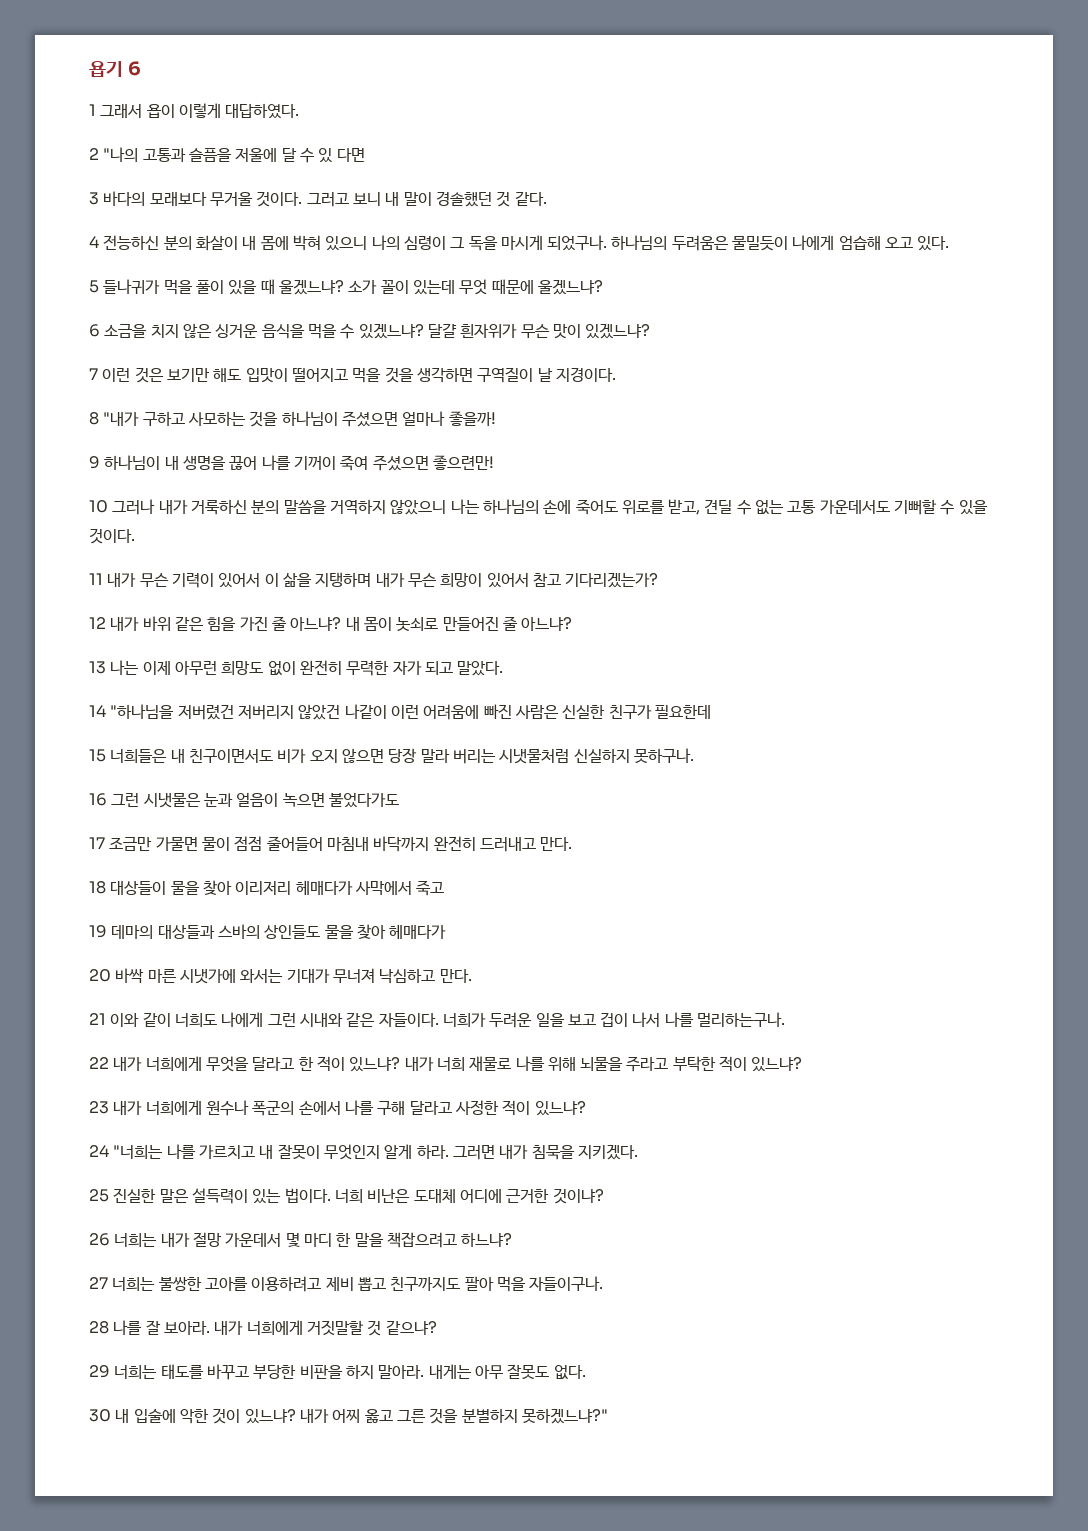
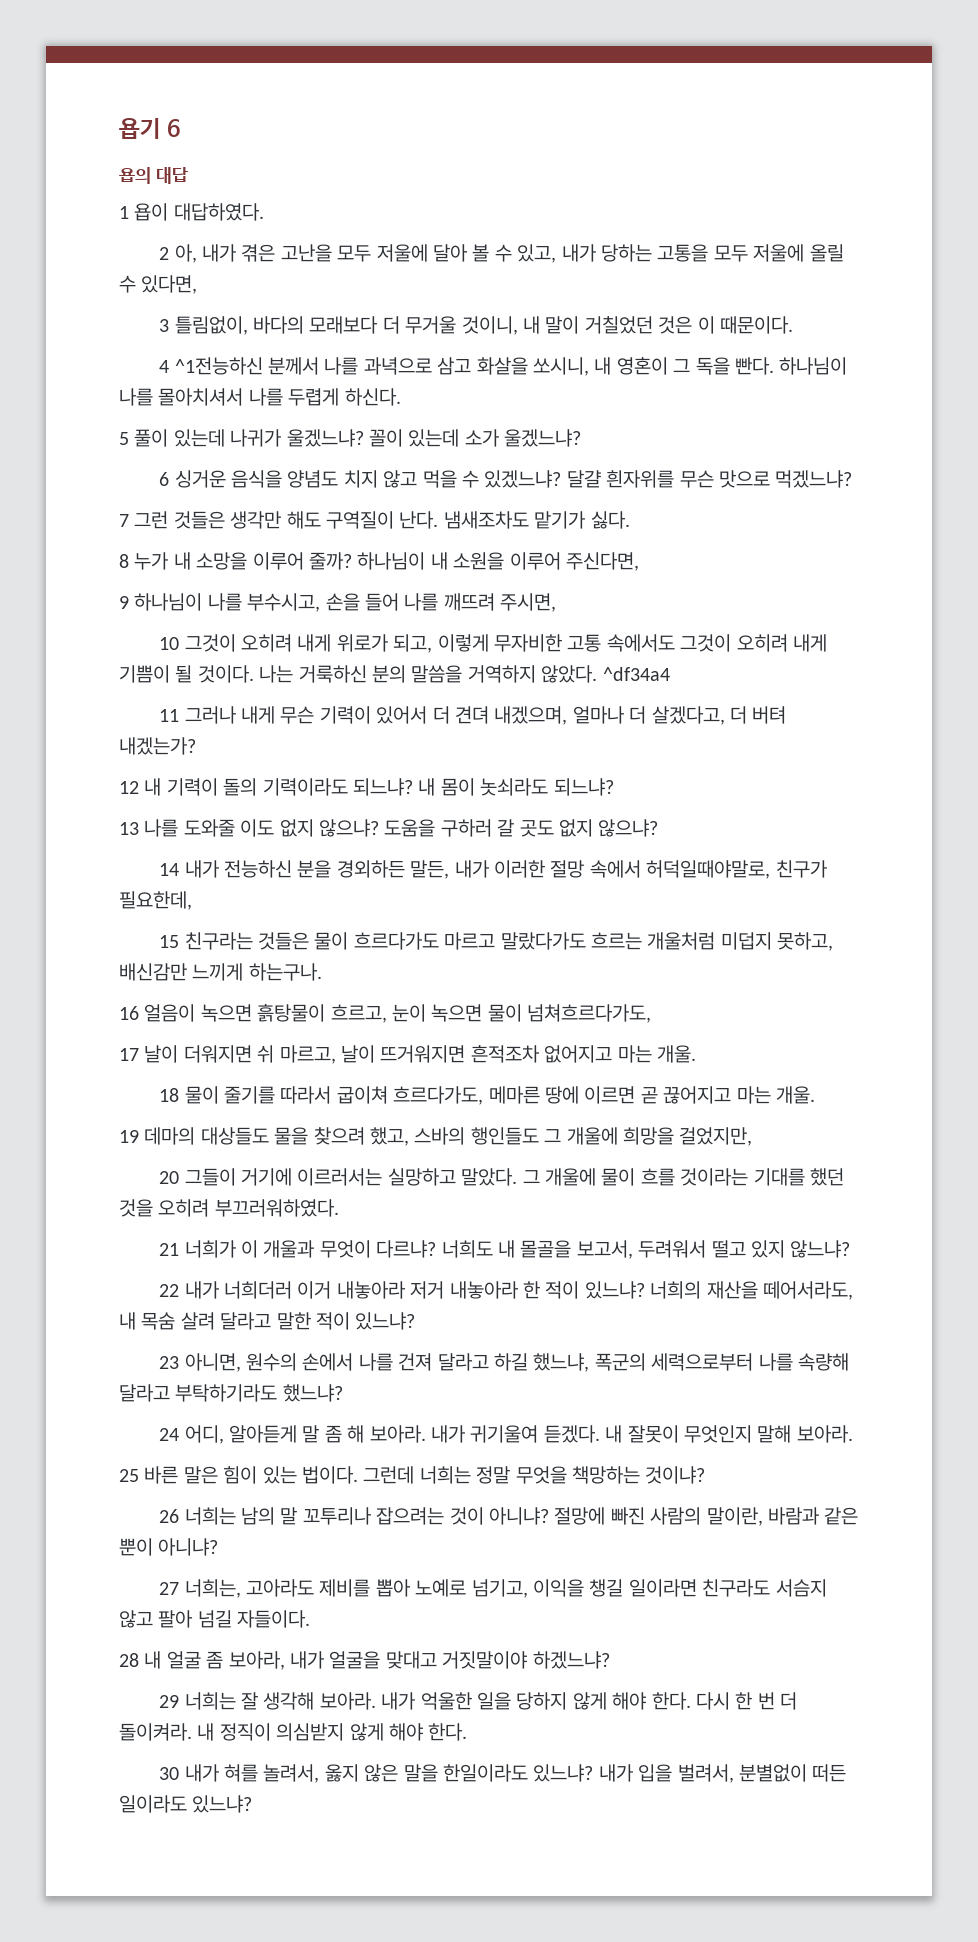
+ 욥의 대답
- 1 그래서 욥이 이렇게 대답하였다.
+ 1 욥이 대답하였다.
- 2 "나의 고통과 슬픔을 저울에 달 수 있 다면
+ 2 아, 내가 겪은 고난을 모두 저울에 달아 볼 수 있고, 내가 당하는 고통을 모두 저울에 올릴 수 있다면,
- 3 바다의 모래보다 무거울 것이다. 그러고 보니 내 말이 경솔했던 것 같다.
- 4 전능하신 분의 화살이 내 몸에 박혀 있으니 나의 심령이 그 독을 마시게 되었구나. 하나님의 두려움은 물밀듯이 나에게 엄습해 오고 있다.
- 5 들나귀가 먹을 풀이 있을 때 울겠느냐? 소가 꼴이 있는데 무엇 때문에 울겠느냐?
- 6 소금을 치지 않은 싱거운 음식을 먹을 수 있겠느냐? 달걀 흰자위가 무슨 맛이 있겠느냐?
- 7 이런 것은 보기만 해도 입맛이 떨어지고 먹을 것을 생각하면 구역질이 날 지경이다.
- 8 "내가 구하고 사모하는 것을 하나님이 주셨으면 얼마나 좋을까!
- 9 하나님이 내 생명을 끊어 나를 기꺼이 죽여 주셨으면 좋으련만!
- 10 그러나 내가 거룩하신 분의 말씀을 거역하지 않았으니 나는 하나님의 손에 죽어도 위로를 받고, 견딜 수 없는 고통 가운데서도 기뻐할 수 있을 것이다.
+ 3 틀림없이, 바다의 모래보다 더 무거울 것이니, 내 말이 거칠었던 것은 이 때문이다.
+ 4 ^1전능하신 분께서 나를 과녁으로 삼고 화살을 쏘시니, 내 영혼이 그 독을 빤다. 하나님이 나를 몰아치셔서 나를 두렵게 하신다.
+ 5 풀이 있는데 나귀가 울겠느냐? 꼴이 있는데 소가 울겠느냐?
+ 6 싱거운 음식을 양념도 치지 않고 먹을 수 있겠느냐? 달걀 흰자위를 무슨 맛으로 먹겠느냐?
+ 7 그런 것들은 생각만 해도 구역질이 난다. 냄새조차도 맡기가 싫다.
+ 8 누가 내 소망을 이루어 줄까? 하나님이 내 소원을 이루어 주신다면,
+ 9 하나님이 나를 부수시고, 손을 들어 나를 깨뜨려 주시면,
+ 10 그것이 오히려 내게 위로가 되고, 이렇게 무자비한 고통 속에서도 그것이 오히려 내게 기쁨이 될 것이다. 나는 거룩하신 분의 말씀을 거역하지 않았다. ^df34a4
- 11 내가 무슨 기력이 있어서 이 삶을 지탱하며 내가 무슨 희망이 있어서 참고 기다리겠는가?
- 12 내가 바위 같은 힘을 가진 줄 아느냐? 내 몸이 놋쇠로 만들어진 줄 아느냐?
- 13 나는 이제 아무런 희망도 없이 완전히 무력한 자가 되고 말았다.
- 14 "하나님을 저버렸건 저버리지 않았건 나같이 이런 어려움에 빠진 사람은 신실한 친구가 필요한데
- 15 너희들은 내 친구이면서도 비가 오지 않으면 당장 말라 버리는 시냇물처럼 신실하지 못하구나.
- 16 그런 시냇물은 눈과 얼음이 녹으면 불었다가도
- 17 조금만 가물면 물이 점점 줄어들어 마침내 바닥까지 완전히 드러내고 만다.
- 18 대상들이 물을 찾아 이리저리 헤매다가 사막에서 죽고
- 19 데마의 대상들과 스바의 상인들도 물을 찾아 헤매다가
- 20 바싹 마른 시냇가에 와서는 기대가 무너져 낙심하고 만다.
- 21 이와 같이 너희도 나에게 그런 시내와 같은 자들이다. 너희가 두려운 일을 보고 겁이 나서 나를 멀리하는구나.
- 22 내가 너희에게 무엇을 달라고 한 적이 있느냐? 내가 너희 재물로 나를 위해 뇌물을 주라고 부탁한 적이 있느냐?
- 23 내가 너희에게 원수나 폭군의 손에서 나를 구해 달라고 사정한 적이 있느냐?
- 24 "너희는 나를 가르치고 내 잘못이 무엇인지 알게 하라. 그러면 내가 침묵을 지키겠다.
- 25 진실한 말은 설득력이 있는 법이다. 너희 비난은 도대체 어디에 근거한 것이냐?
- 26 너희는 내가 절망 가운데서 몇 마디 한 말을 책잡으려고 하느냐?
- 27 너희는 불쌍한 고아를 이용하려고 제비 뽑고 친구까지도 팔아 먹을 자들이구나.
- 28 나를 잘 보아라. 내가 너희에게 거짓말할 것 같으냐?
- 29 너희는 태도를 바꾸고 부당한 비판을 하지 말아라. 내게는 아무 잘못도 없다.
- 30 내 입술에 악한 것이 있느냐? 내가 어찌 옳고 그른 것을 분별하지 못하겠느냐?"
+ 11 그러나 내게 무슨 기력이 있어서 더 견뎌 내겠으며, 얼마나 더 살겠다고, 더 버텨 내겠는가?
+ 12 내 기력이 돌의 기력이라도 되느냐? 내 몸이 놋쇠라도 되느냐?
+ 13 나를 도와줄 이도 없지 않으냐? 도움을 구하러 갈 곳도 없지 않으냐?
+ 14 내가 전능하신 분을 경외하든 말든, 내가 이러한 절망 속에서 허덕일때야말로, 친구가 필요한데,
+ 15 친구라는 것들은 물이 흐르다가도 마르고 말랐다가도 흐르는 개울처럼 미덥지 못하고, 배신감만 느끼게 하는구나.
+ 16 얼음이 녹으면 흙탕물이 흐르고, 눈이 녹으면 물이 넘쳐흐르다가도,
+ 17 날이 더워지면 쉬 마르고, 날이 뜨거워지면 흔적조차 없어지고 마는 개울.
+ 18 물이 줄기를 따라서 굽이쳐 흐르다가도, 메마른 땅에 이르면 곧 끊어지고 마는 개울.
+ 19 데마의 대상들도 물을 찾으려 했고, 스바의 행인들도 그 개울에 희망을 걸었지만,
+ 20 그들이 거기에 이르러서는 실망하고 말았다. 그 개울에 물이 흐를 것이라는 기대를 했던 것을 오히려 부끄러워하였다.
+ 21 너희가 이 개울과 무엇이 다르냐? 너희도 내 몰골을 보고서, 두려워서 떨고 있지 않느냐?
+ 22 내가 너희더러 이거 내놓아라 저거 내놓아라 한 적이 있느냐? 너희의 재산을 떼어서라도, 내 목숨 살려 달라고 말한 적이 있느냐?
+ 23 아니면, 원수의 손에서 나를 건져 달라고 하길 했느냐, 폭군의 세력으로부터 나를 속량해 달라고 부탁하기라도 했느냐?
+ 24 어디, 알아듣게 말 좀 해 보아라. 내가 귀기울여 듣겠다. 내 잘못이 무엇인지 말해 보아라.
+ 25 바른 말은 힘이 있는 법이다. 그런데 너희는 정말 무엇을 책망하는 것이냐?
+ 26 너희는 남의 말 꼬투리나 잡으려는 것이 아니냐? 절망에 빠진 사람의 말이란, 바람과 같은 뿐이 아니냐?
+ 27 너희는, 고아라도 제비를 뽑아 노예로 넘기고, 이익을 챙길 일이라면 친구라도 서슴지 않고 팔아 넘길 자들이다.
+ 28 내 얼굴 좀 보아라, 내가 얼굴을 맞대고 거짓말이야 하겠느냐?
+ 29 너희는 잘 생각해 보아라. 내가 억울한 일을 당하지 않게 해야 한다. 다시 한 번 더 돌이켜라. 내 정직이 의심받지 않게 해야 한다.
+ 30 내가 혀를 놀려서, 옳지 않은 말을 한일이라도 있느냐? 내가 입을 벌려서, 분별없이 떠든 일이라도 있느냐?

